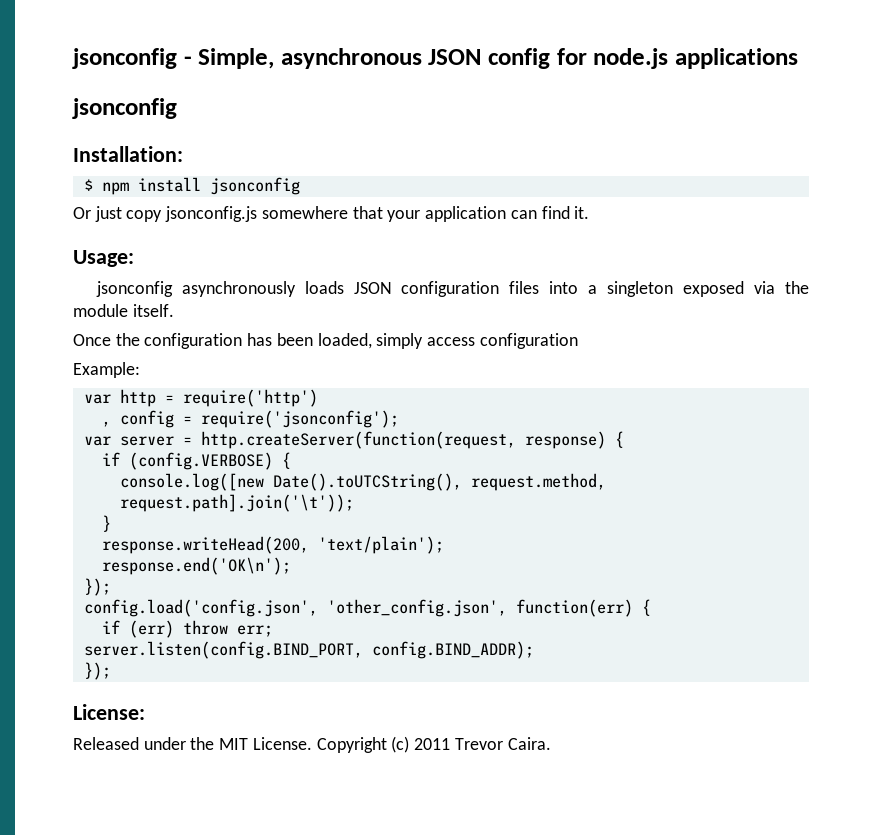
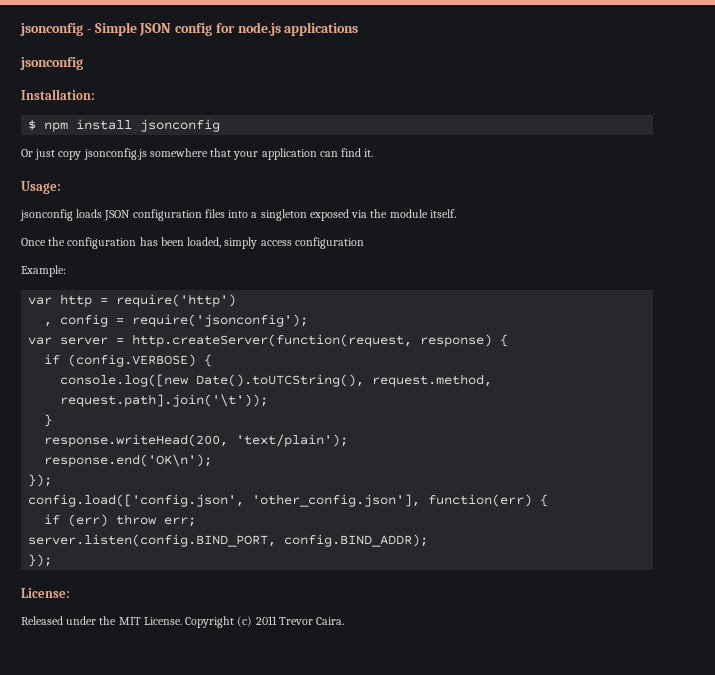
- jsonconfig - Simple, asynchronous JSON config for node.js applications
+ jsonconfig - Simple JSON config for node.js applications
- jsonconfig asynchronously loads JSON configuration files into a singleton exposed via the module itself.
+ jsonconfig loads JSON configuration files into a singleton exposed via the module itself.
- config.load('config.json', 'other_config.json', function(err) {
+ config.load(['config.json', 'other_config.json'], function(err) {

